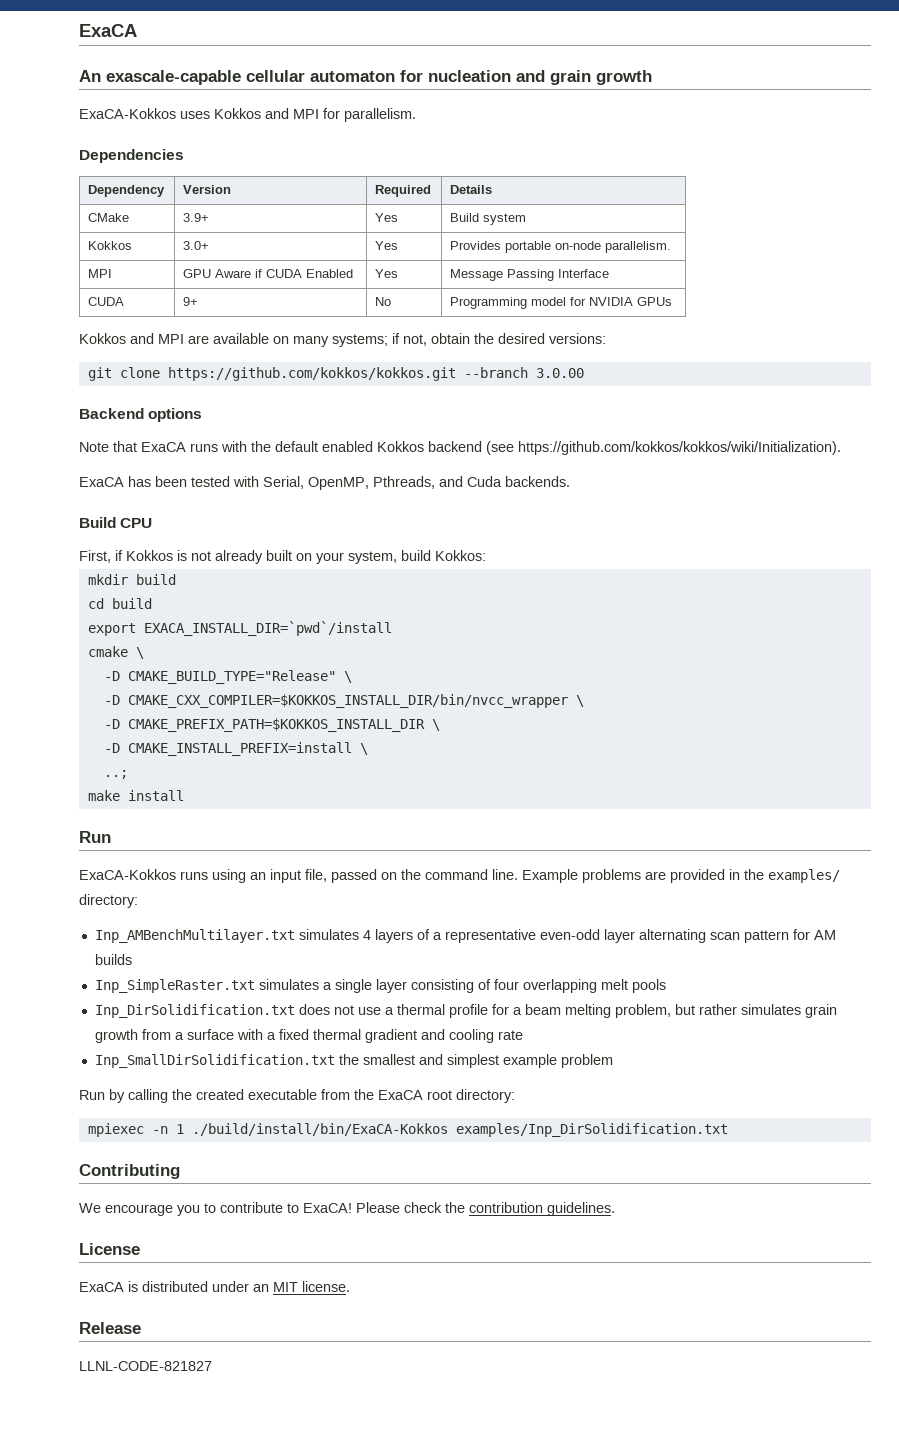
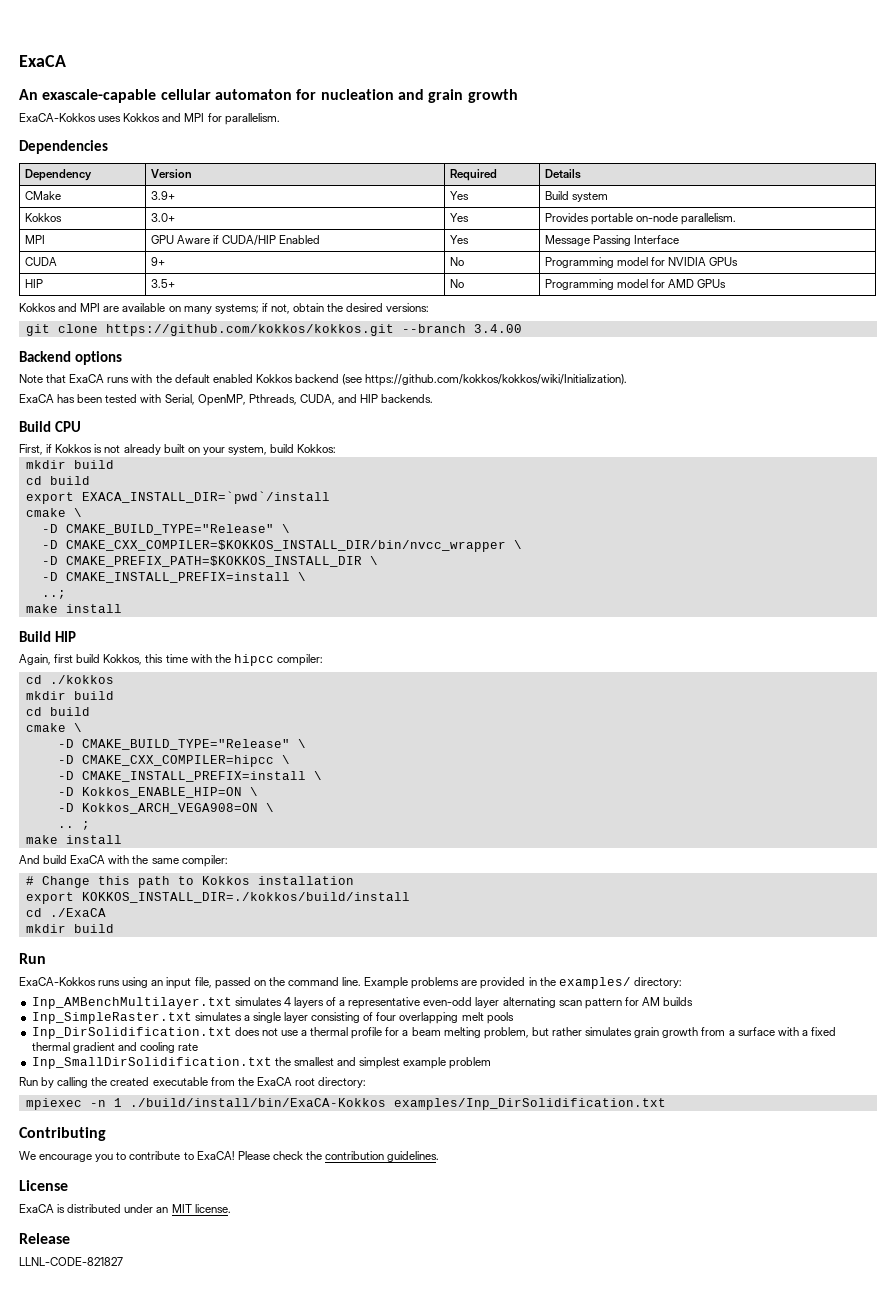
- MPI | GPU Aware if CUDA Enabled | Yes | Message Passing Interface
+ MPI | GPU Aware if CUDA/HIP Enabled | Yes | Message Passing Interface
+ HIP | 3.5+ | No | Programming model for AMD GPUs
- git clone https://github.com/kokkos/kokkos.git --branch 3.0.00
+ git clone https://github.com/kokkos/kokkos.git --branch 3.4.00
- ExaCA has been tested with Serial, OpenMP, Pthreads, and Cuda backends.
+ ExaCA has been tested with Serial, OpenMP, Pthreads, CUDA, and HIP backends.
+ Build HIP
+ Again, first build Kokkos, this time with the hipcc compiler:
+ cd ./kokkos
+ mkdir build
+ cd build
+ cmake \
+ -D CMAKE_BUILD_TYPE="Release" \
+ -D CMAKE_CXX_COMPILER=hipcc \
+ -D CMAKE_INSTALL_PREFIX=install \
+ -D Kokkos_ENABLE_HIP=ON \
+ -D Kokkos_ARCH_VEGA908=ON \
+ .. ;
+ make install
+ And build ExaCA with the same compiler:
+ # Change this path to Kokkos installation
+ export KOKKOS_INSTALL_DIR=./kokkos/build/install
+ cd ./ExaCA
+ mkdir build

